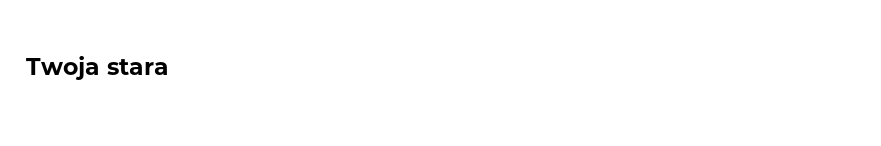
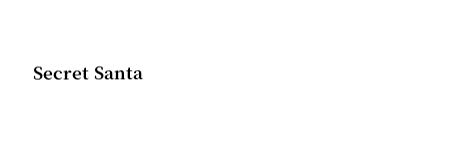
- Twoja stara
+ Secret Santa

